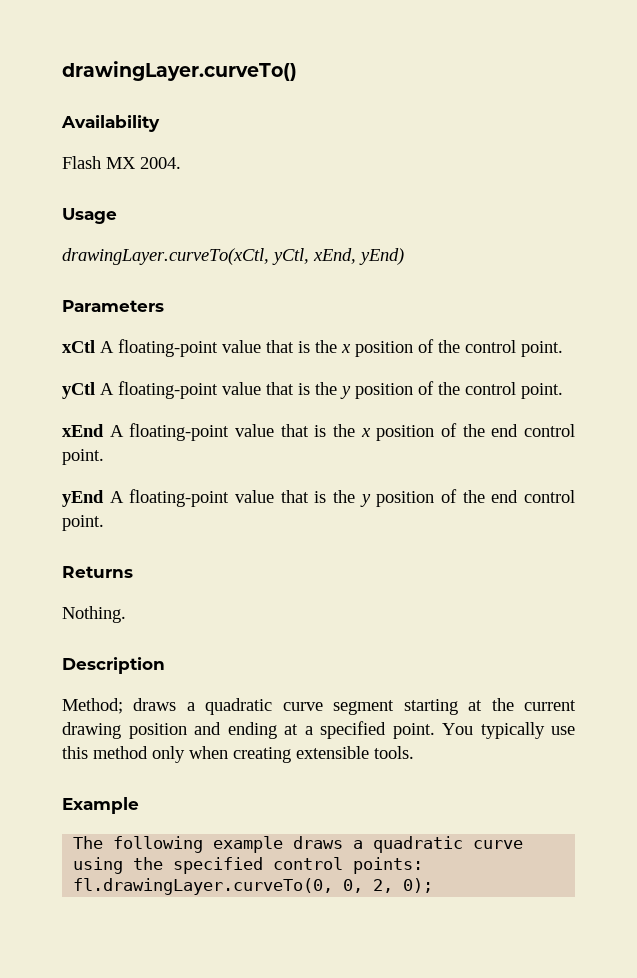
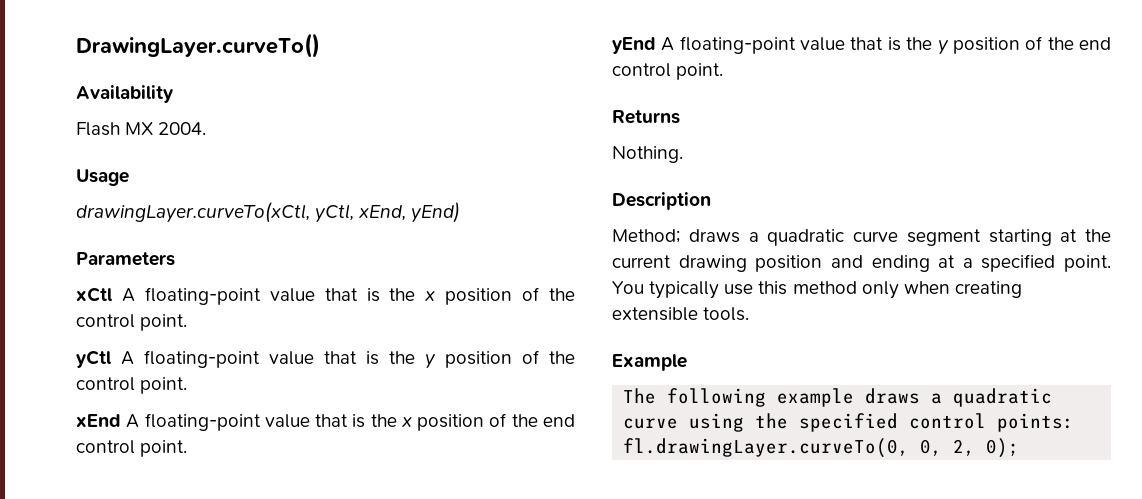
- drawingLayer.curveTo()
+ DrawingLayer.curveTo()

